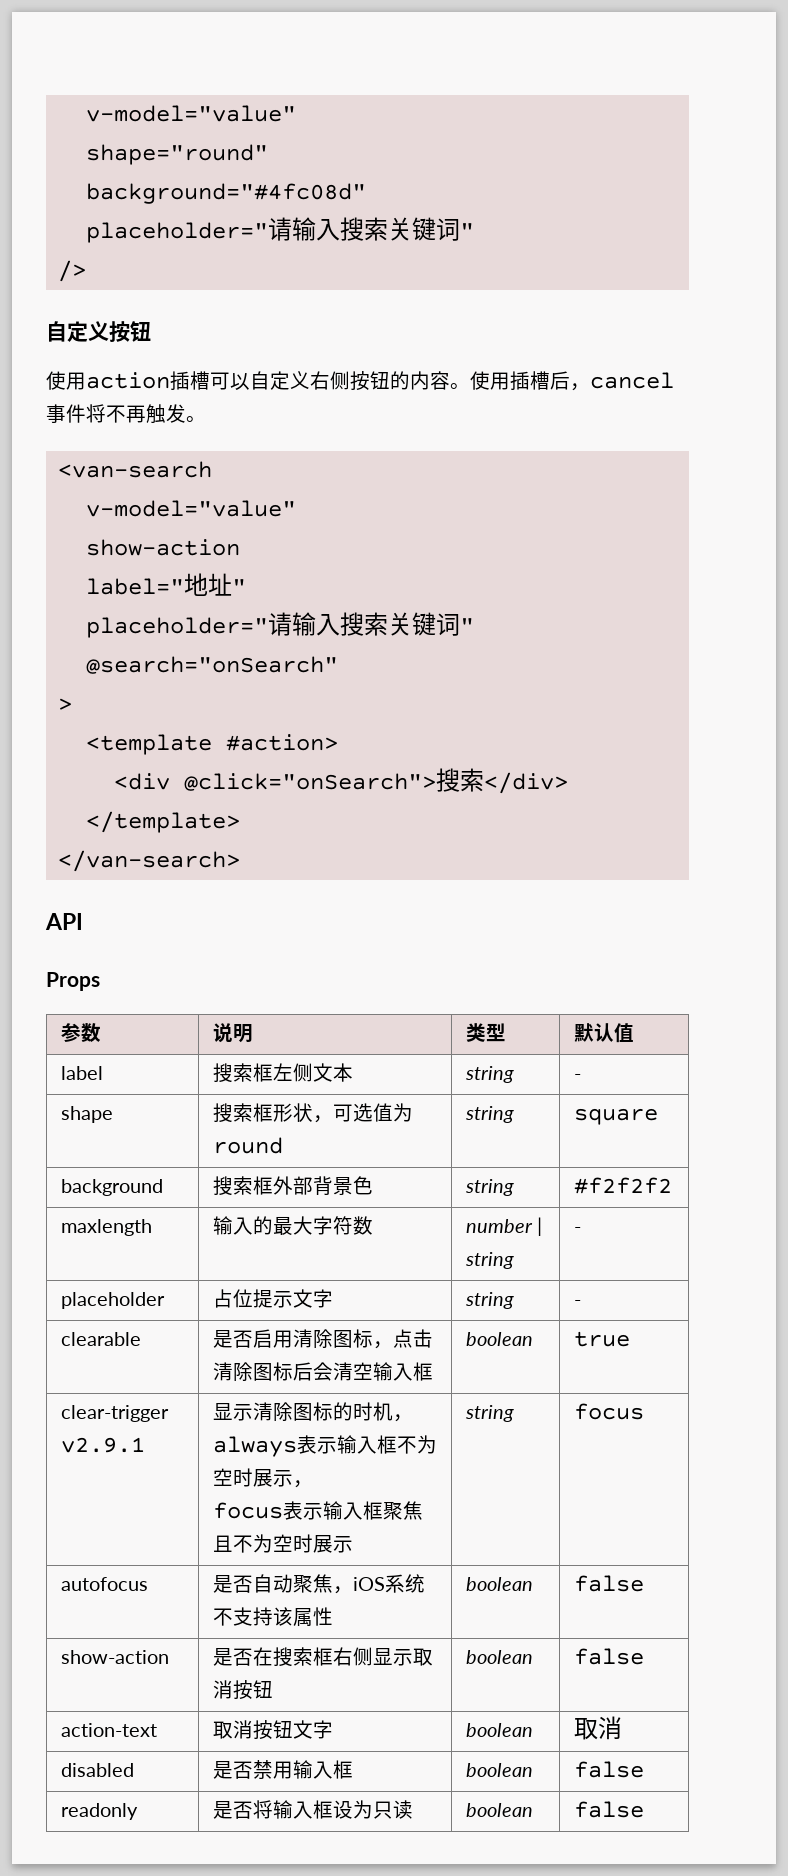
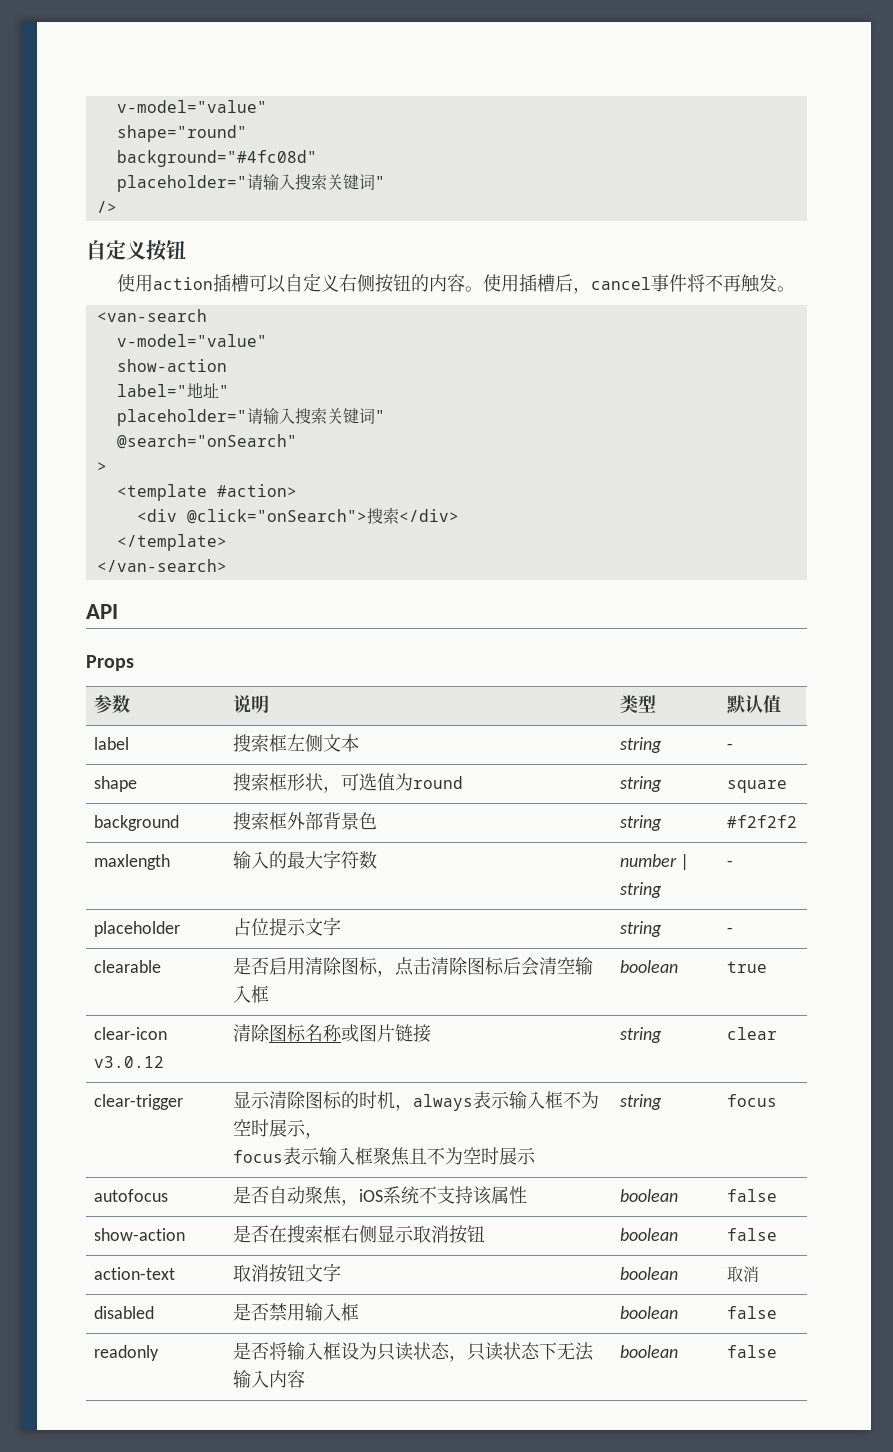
+ clear-icon v3.0.12 | 清除图标名称或图片链接 | string | clear
- clear-trigger v2.9.1 | 显示清除图标的时机，always表示输入框不为空时展示，
+ clear-trigger | 显示清除图标的时机，always表示输入框不为空时展示，
- readonly | 是否将输入框设为只读 | boolean | false
+ readonly | 是否将输入框设为只读状态，只读状态下无法输入内容 | boolean | false

